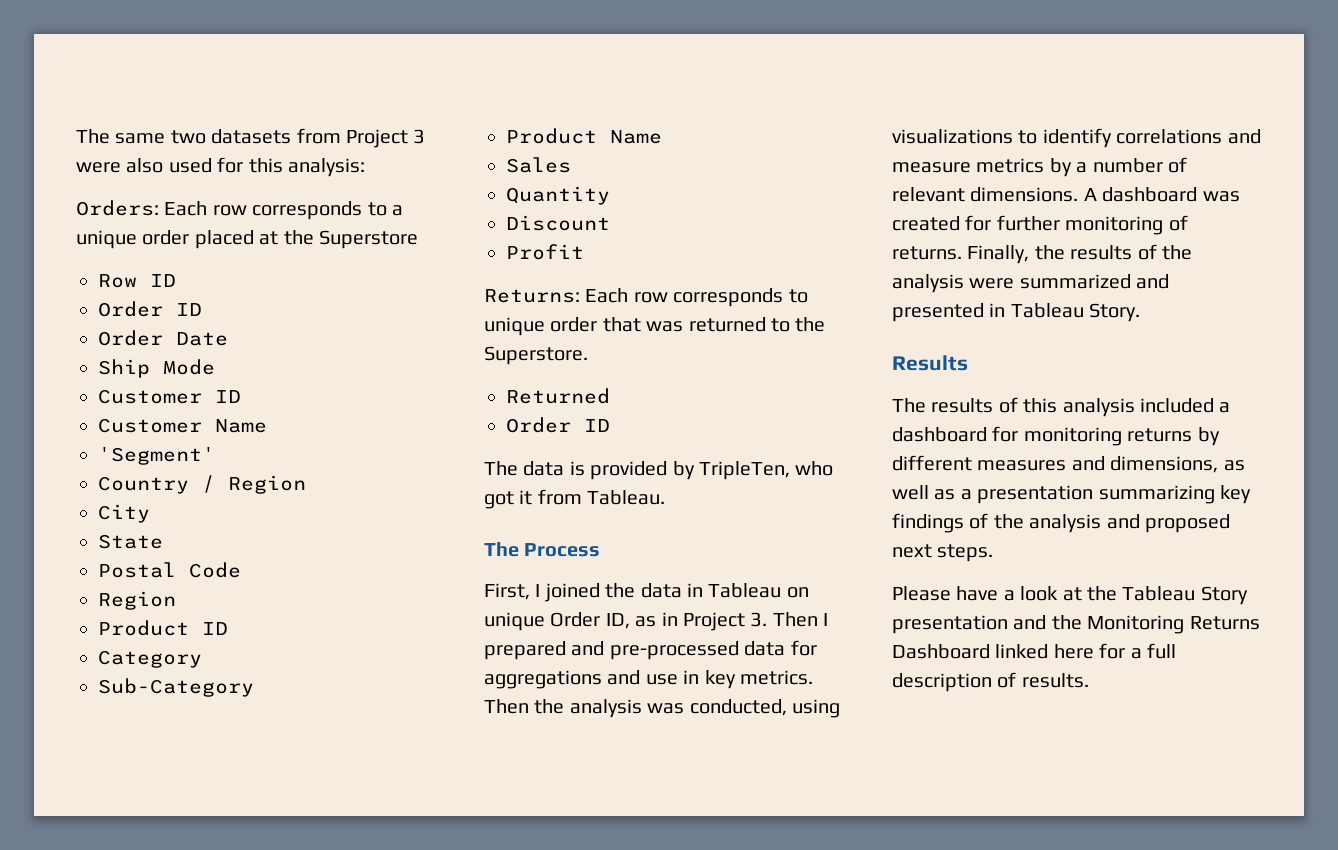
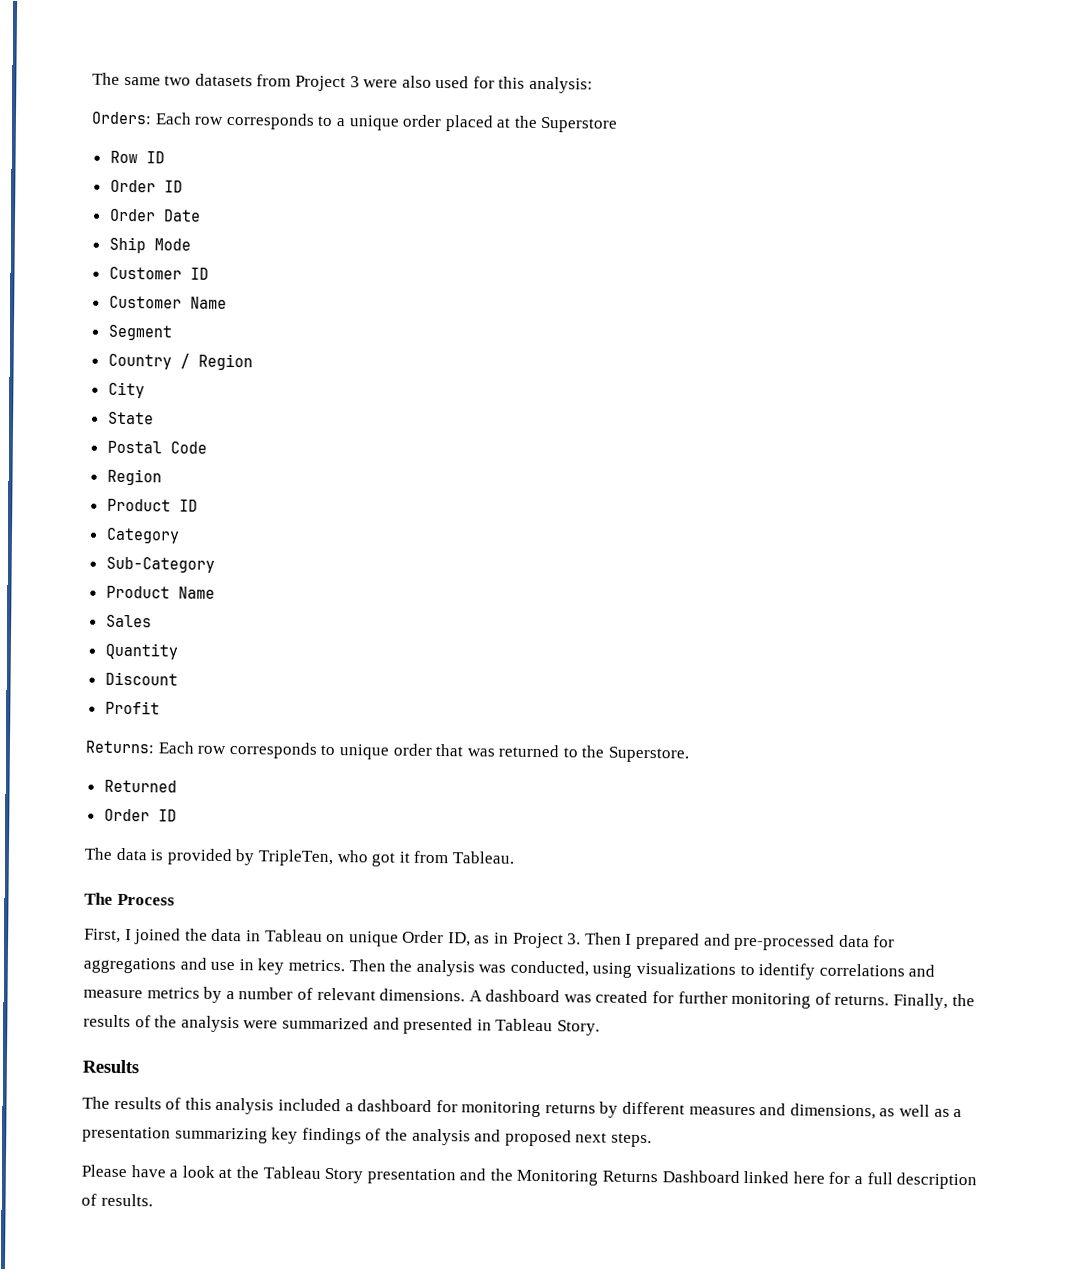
- 'Segment'
+ Segment

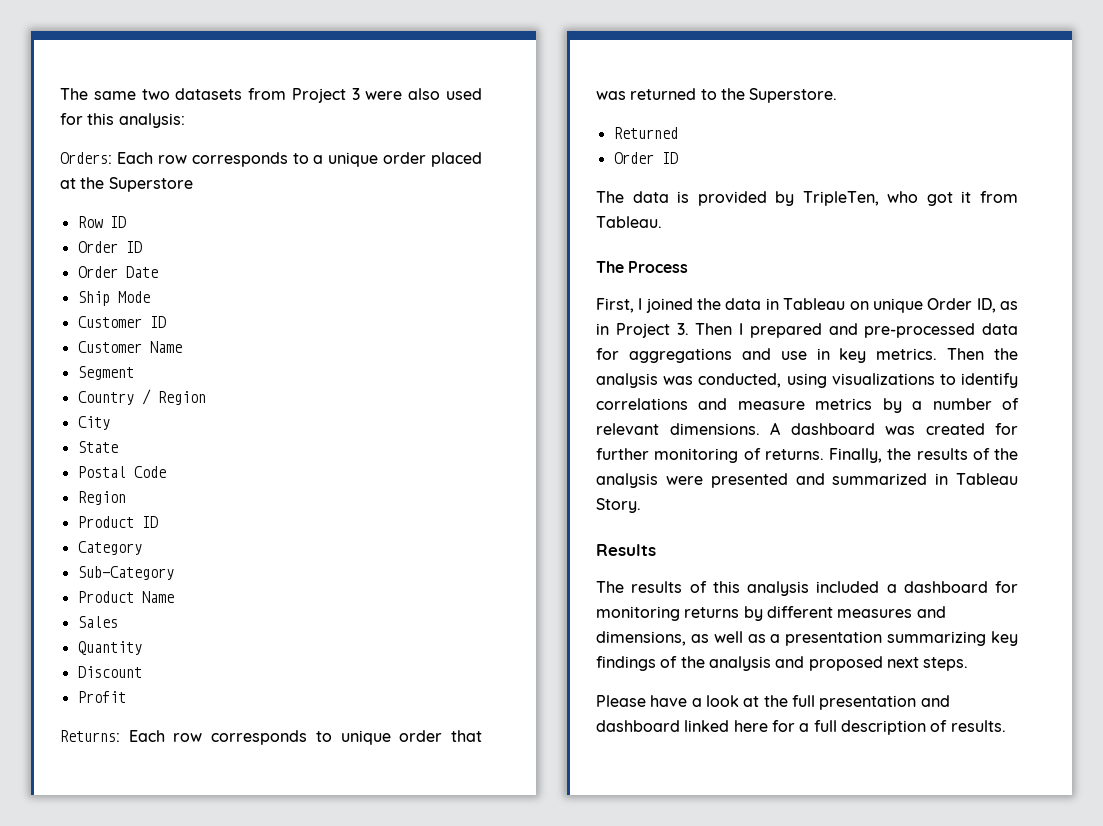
- Finally, the results of the analysis were summarized and presented in Tableau Story.
+ Finally, the results of the analysis were presented and summarized in Tableau Story.
- Please have a look at the Tableau Story presentation and the Monitoring Returns Dashboard linked here for a full description of results.
+ Please have a look at the full presentation and dashboard linked here for a full description of results.

